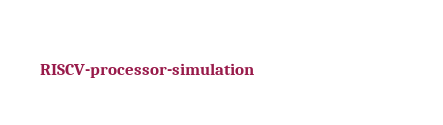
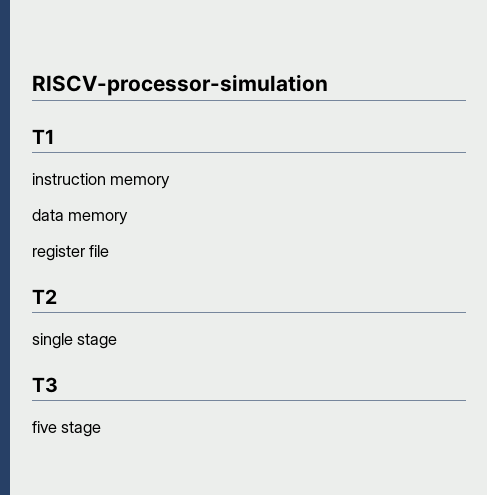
+ T1
+ instruction memory
+ data memory
+ register file
+ T2
+ single stage
+ T3
+ five stage

